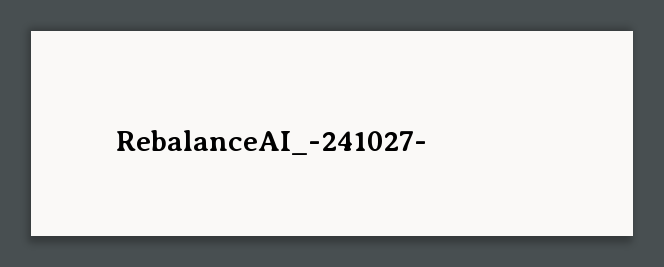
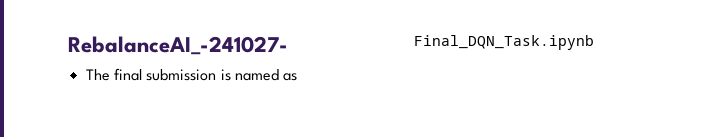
+ The final submission is named as Final_DQN_Task.ipynb

